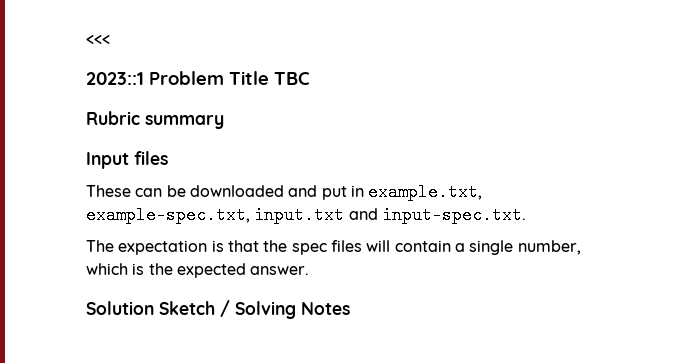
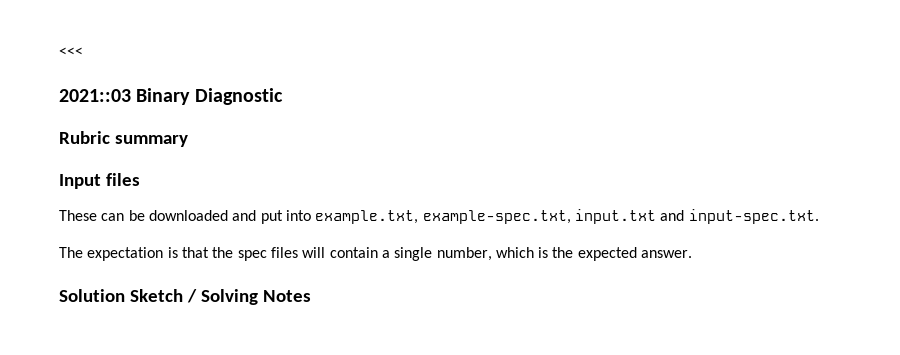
- 2023::1 Problem Title TBC
+ 2021::03 Binary Diagnostic
- These can be downloaded and put in example.txt, example-spec.txt, input.txt and input-spec.txt.
+ These can be downloaded and put into example.txt, example-spec.txt, input.txt and input-spec.txt.

